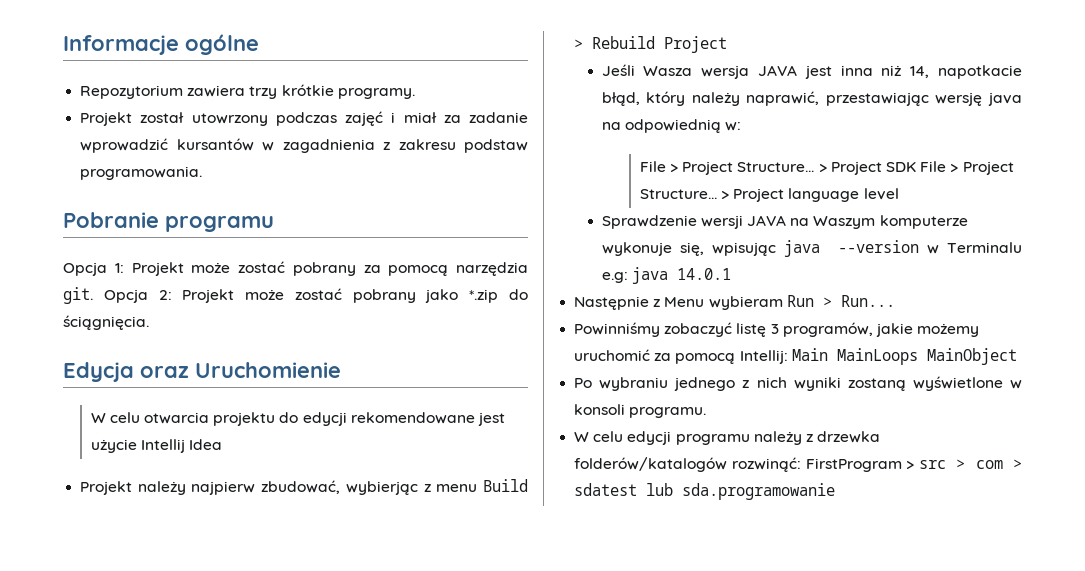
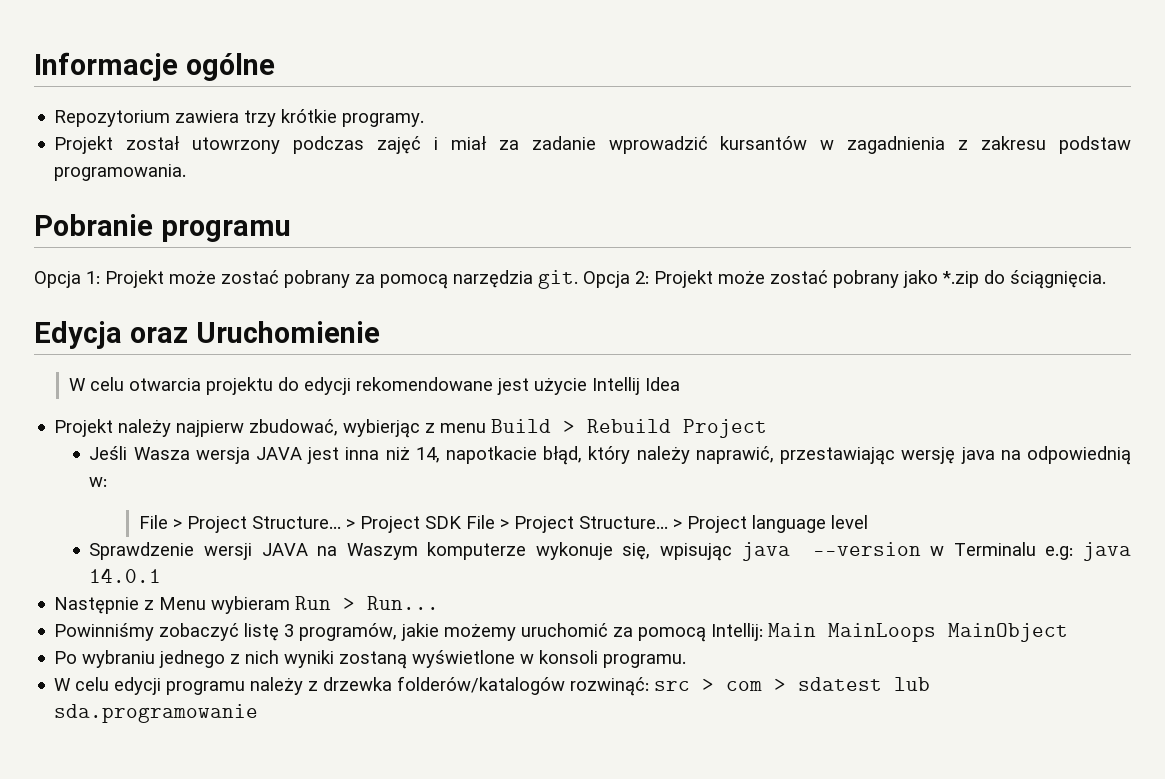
- W celu edycji programu należy z drzewka folderów/katalogów rozwinąć: FirstProgram > src > com > sdatest lub sda.programowanie
+ W celu edycji programu należy z drzewka folderów/katalogów rozwinąć: src > com > sdatest lub sda.programowanie

